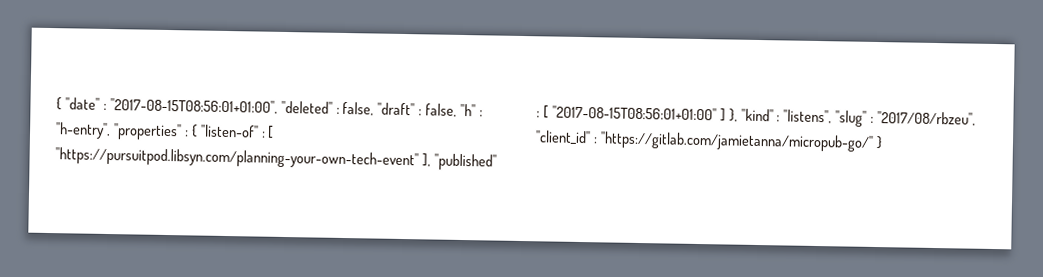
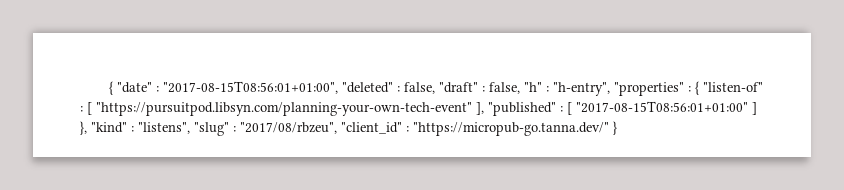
- { "date" : "2017-08-15T08:56:01+01:00", "deleted" : false, "draft" : false, "h" : "h-entry", "properties" : { "listen-of" : [ "https://pursuitpod.libsyn.com/planning-your-own-tech-event" ], "published" : [ "2017-08-15T08:56:01+01:00" ] }, "kind" : "listens", "slug" : "2017/08/rbzeu", "client_id" : "https://gitlab.com/jamietanna/micropub-go/" }
+ { "date" : "2017-08-15T08:56:01+01:00", "deleted" : false, "draft" : false, "h" : "h-entry", "properties" : { "listen-of" : [ "https://pursuitpod.libsyn.com/planning-your-own-tech-event" ], "published" : [ "2017-08-15T08:56:01+01:00" ] }, "kind" : "listens", "slug" : "2017/08/rbzeu", "client_id" : "https://micropub-go.tanna.dev/" }

